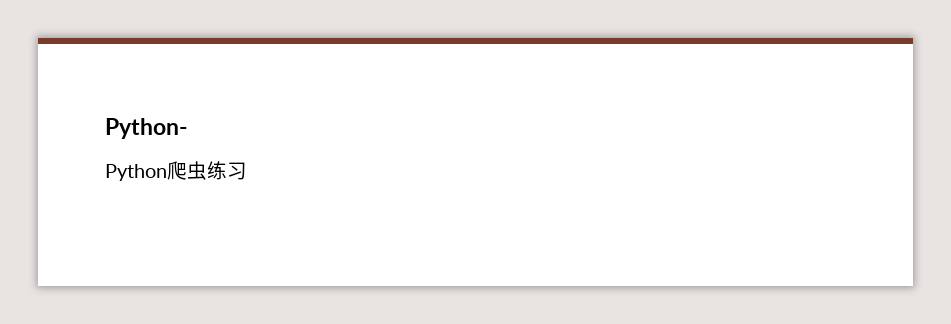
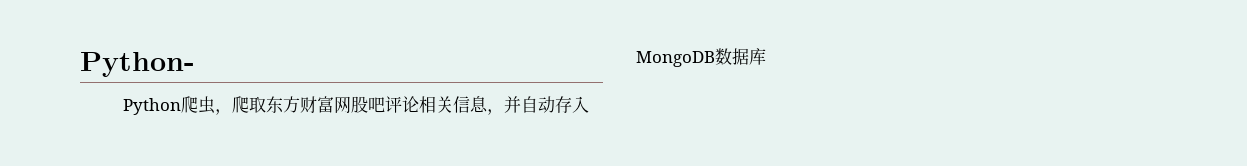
- Python爬虫练习
+ Python爬虫，爬取东方财富网股吧评论相关信息，并自动存入MongoDB数据库

